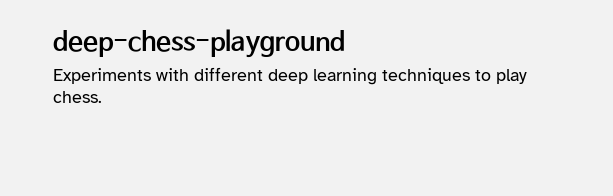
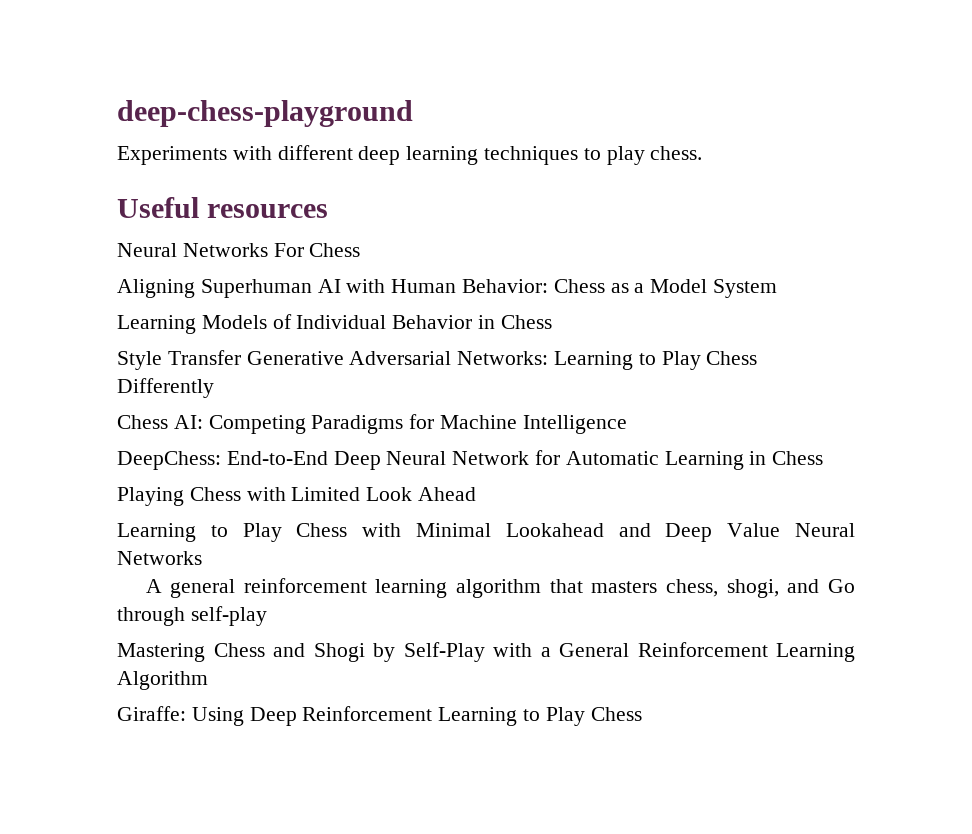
+ Useful resources
+ Neural Networks For Chess
+ Aligning Superhuman AI with Human Behavior: Chess as a Model System
+ Learning Models of Individual Behavior in Chess
+ Style Transfer Generative Adversarial Networks: Learning to Play Chess Differently
+ Chess AI: Competing Paradigms for Machine Intelligence
+ DeepChess: End-to-End Deep Neural Network for Automatic Learning in Chess
+ Playing Chess with Limited Look Ahead
+ Learning to Play Chess with Minimal Lookahead and Deep Value Neural Networks
+ A general reinforcement learning algorithm that masters chess, shogi, and Go through self-play
+ Mastering Chess and Shogi by Self-Play with a General Reinforcement Learning Algorithm
+ Giraffe: Using Deep Reinforcement Learning to Play Chess

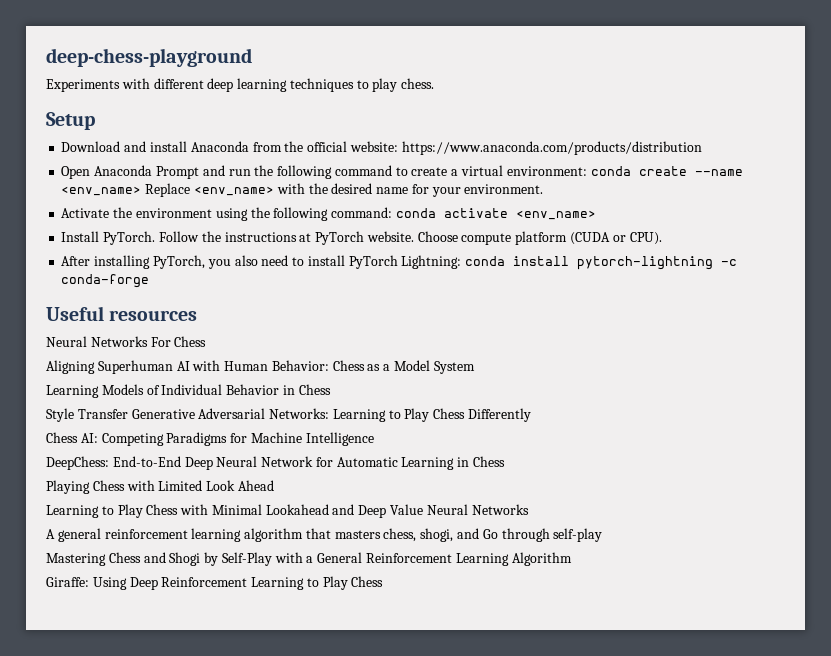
+ Setup
+ Download and install Anaconda from the official website: https://www.anaconda.com/products/distribution
+ Open Anaconda Prompt and run the following command to create a virtual environment: conda create --name <env_name> Replace <env_name> with the desired name for your environment.
+ Activate the environment using the following command: conda activate <env_name>
+ Install PyTorch. Follow the instructions at PyTorch website. Choose compute platform (CUDA or CPU).
+ After installing PyTorch, you also need to install PyTorch Lightning: conda install pytorch-lightning -c conda-forge

